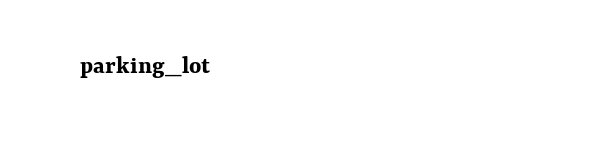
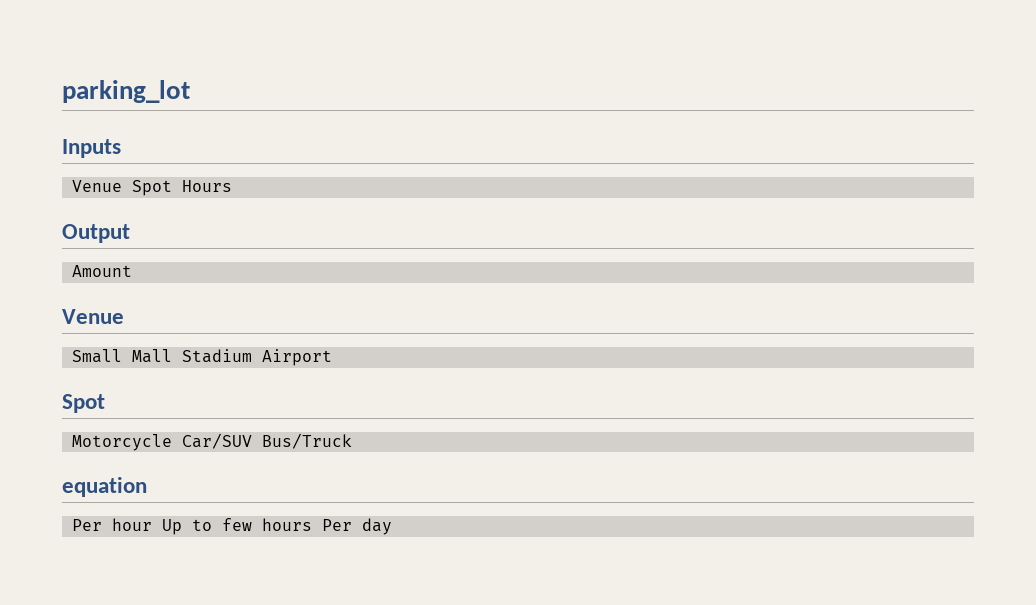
+ Inputs
+ Venue Spot Hours
+ Output
+ Amount
+ Venue
+ Small Mall Stadium Airport
+ Spot
+ Motorcycle Car/SUV Bus/Truck
+ equation
+ Per hour Up to few hours Per day

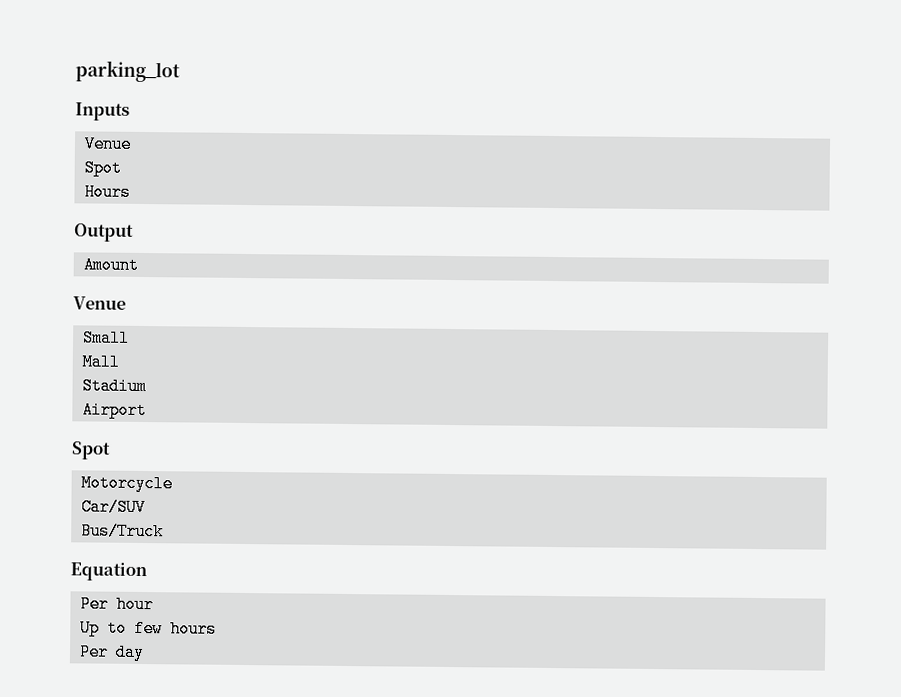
  Inputs
- Venue Spot Hours
+ Venue
+ Spot
+ Hours
- Small Mall Stadium Airport
+ Small
+ Mall
+ Stadium
+ Airport
- Motorcycle Car/SUV Bus/Truck
+ Motorcycle
+ Car/SUV
+ Bus/Truck
- equation
+ Equation
- Per hour Up to few hours Per day
+ Per hour
+ Up to few hours
+ Per day

